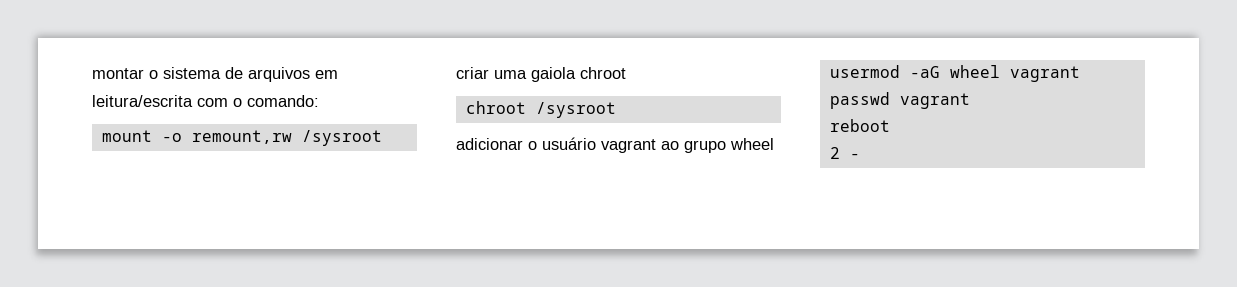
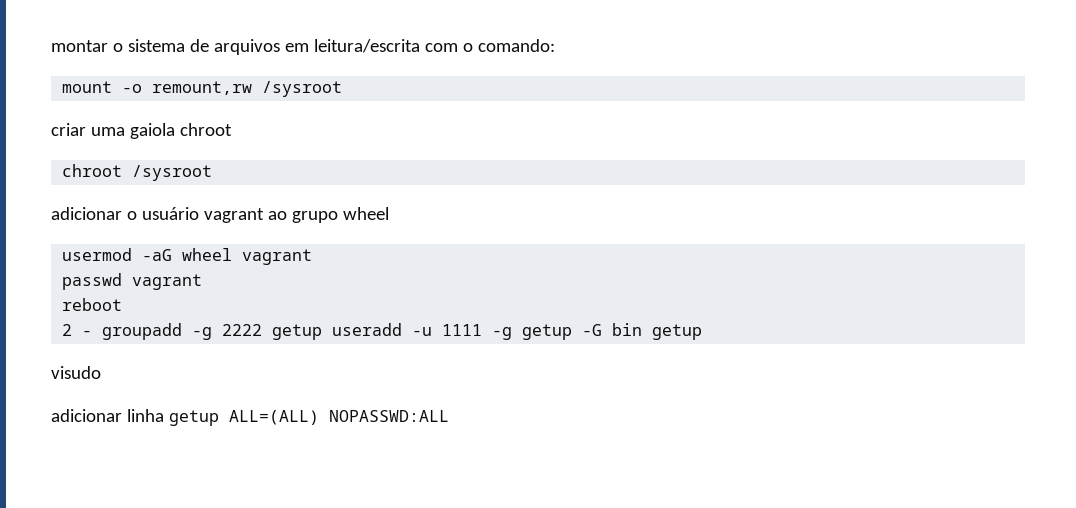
- 2 -
+ 2 - groupadd -g 2222 getup useradd -u 1111 -g getup -G bin getup
+ visudo
+ adicionar linha getup ALL=(ALL) NOPASSWD:ALL

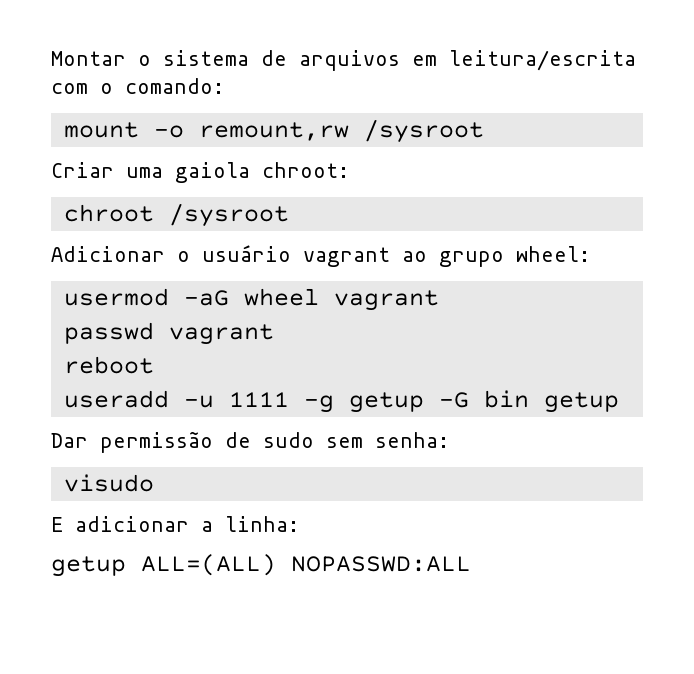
- montar o sistema de arquivos em leitura/escrita com o comando:
+ Montar o sistema de arquivos em leitura/escrita com o comando:
- criar uma gaiola chroot
+ Criar uma gaiola chroot:
- adicionar o usuário vagrant ao grupo wheel
+ Adicionar o usuário vagrant ao grupo wheel:
- 2 - groupadd -g 2222 getup useradd -u 1111 -g getup -G bin getup
+ useradd -u 1111 -g getup -G bin getup
+ Dar permissão de sudo sem senha:
  visudo
- adicionar linha getup ALL=(ALL) NOPASSWD:ALL
+ E adicionar a linha:
+ getup ALL=(ALL) NOPASSWD:ALL

